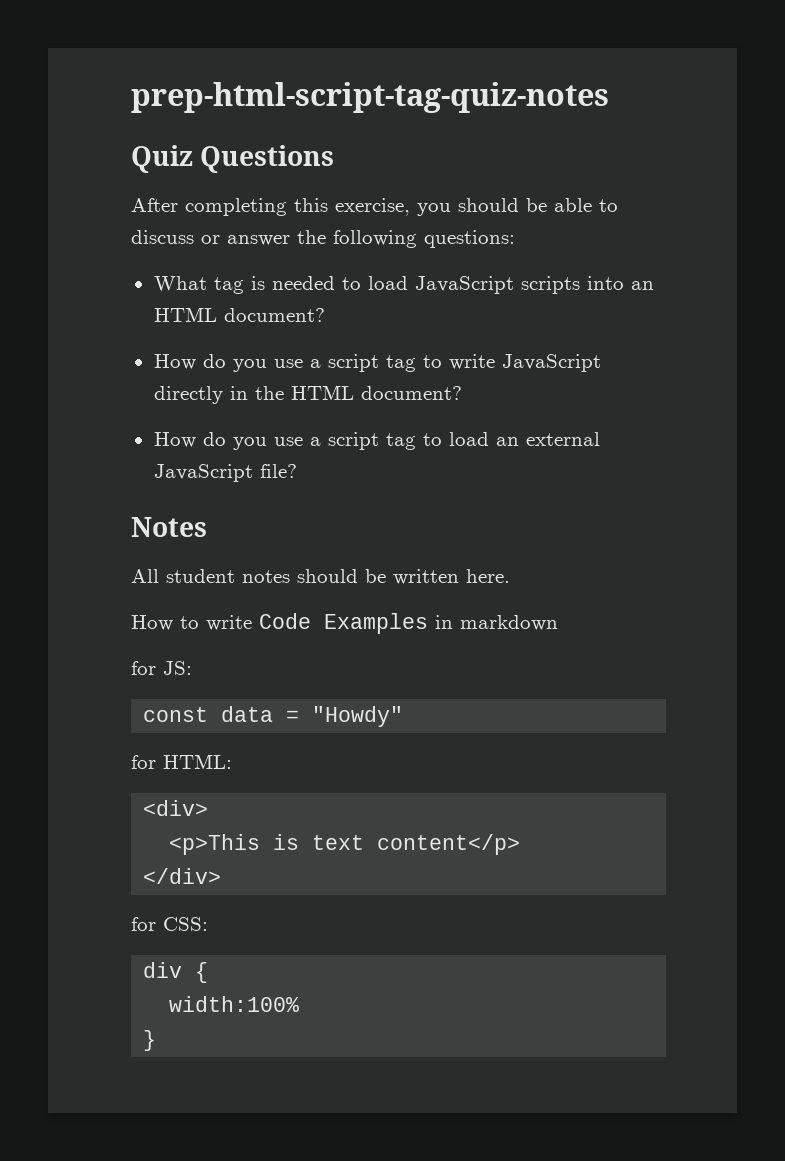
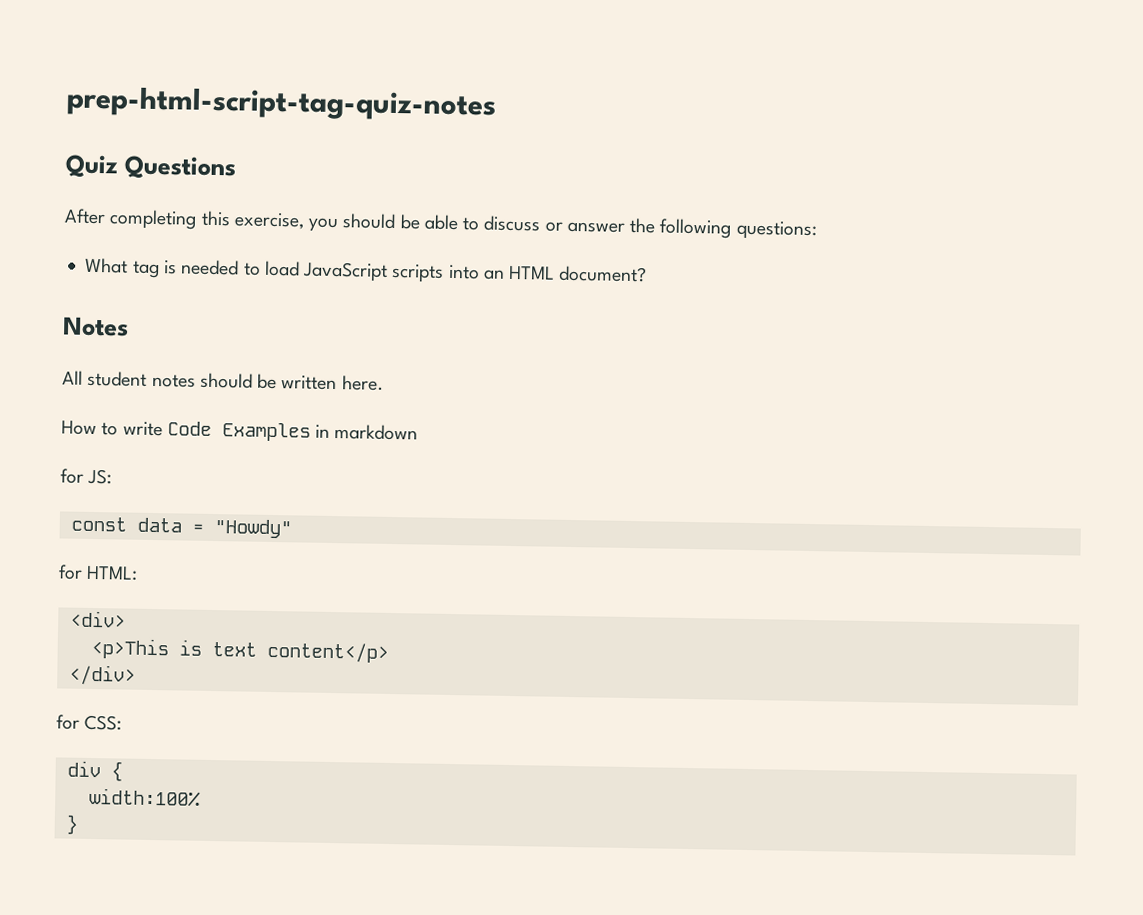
- How do you use a script tag to write JavaScript directly in the HTML document?
- How do you use a script tag to load an external JavaScript file?

